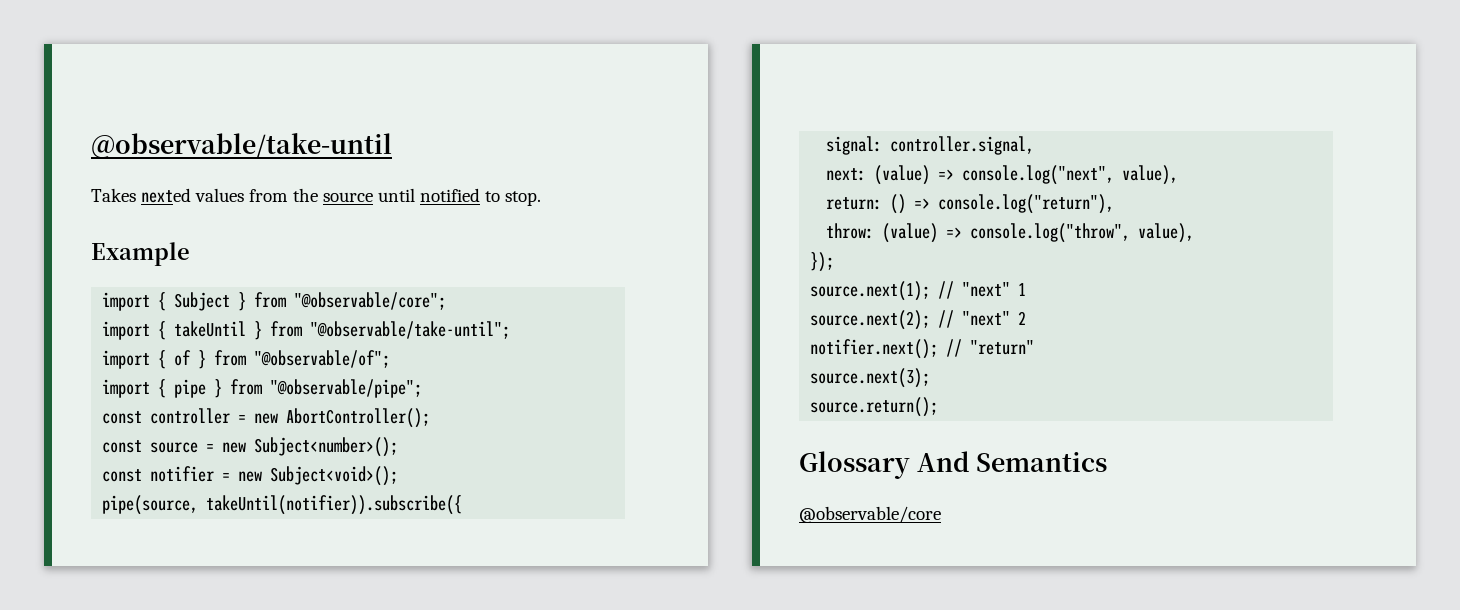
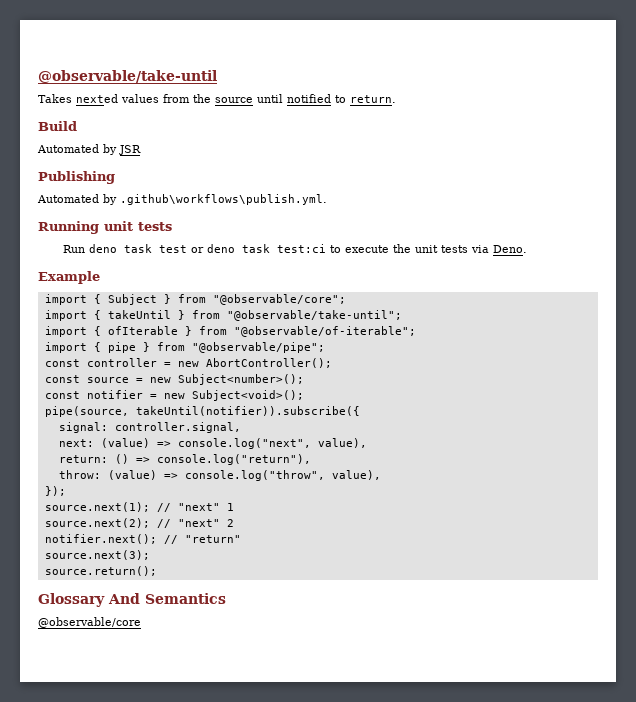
- Takes nexted values from the source until notified to stop.
+ Takes nexted values from the source until notified to return.
+ Build
+ Automated by JSR
+ Publishing
+ Automated by .github\workflows\publish.yml.
+ Running unit tests
+ Run deno task test or deno task test:ci to execute the unit tests via Deno.
- import { of } from "@observable/of";
+ import { ofIterable } from "@observable/of-iterable";

